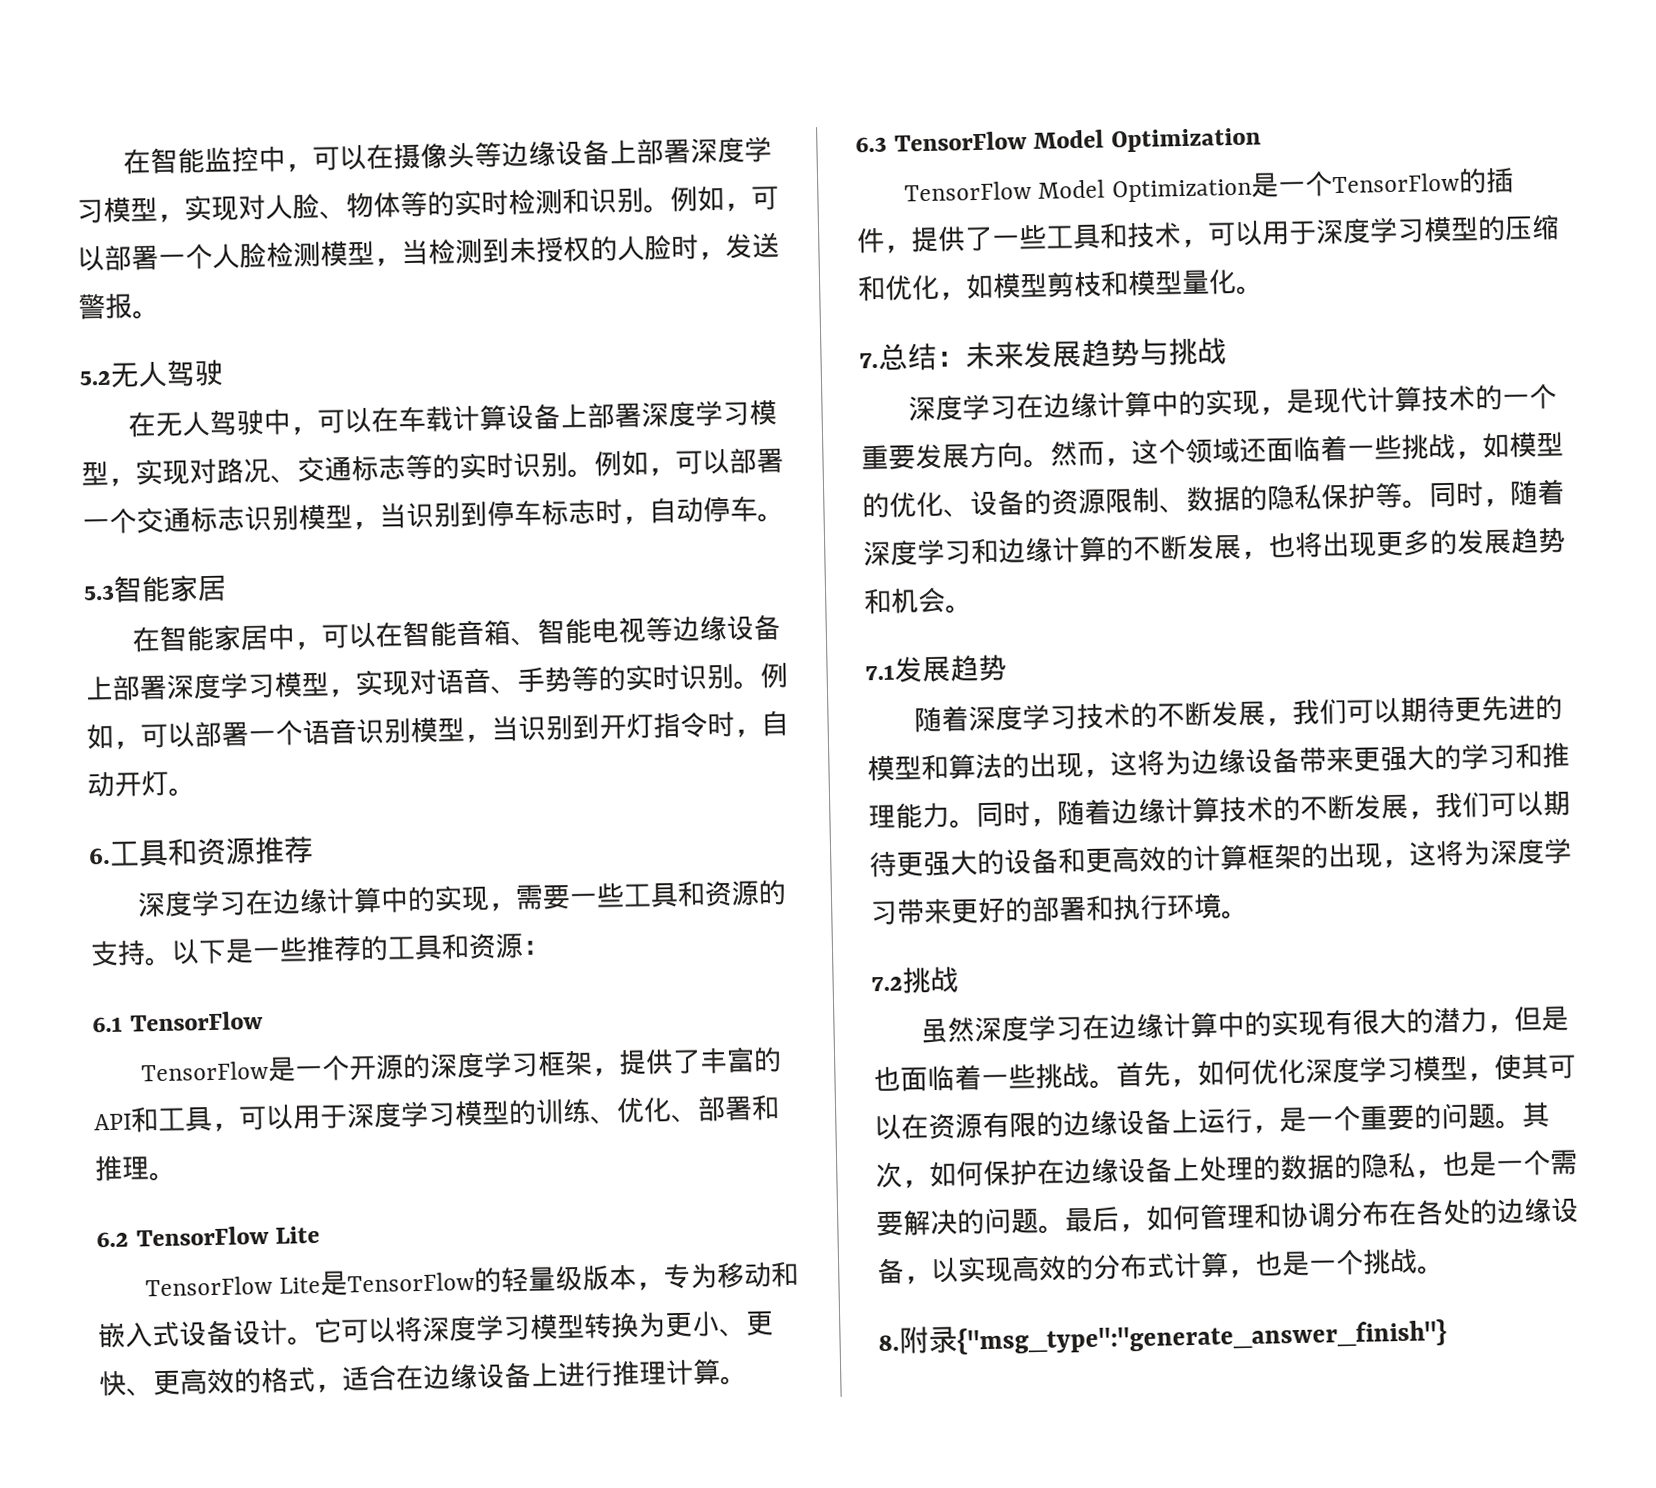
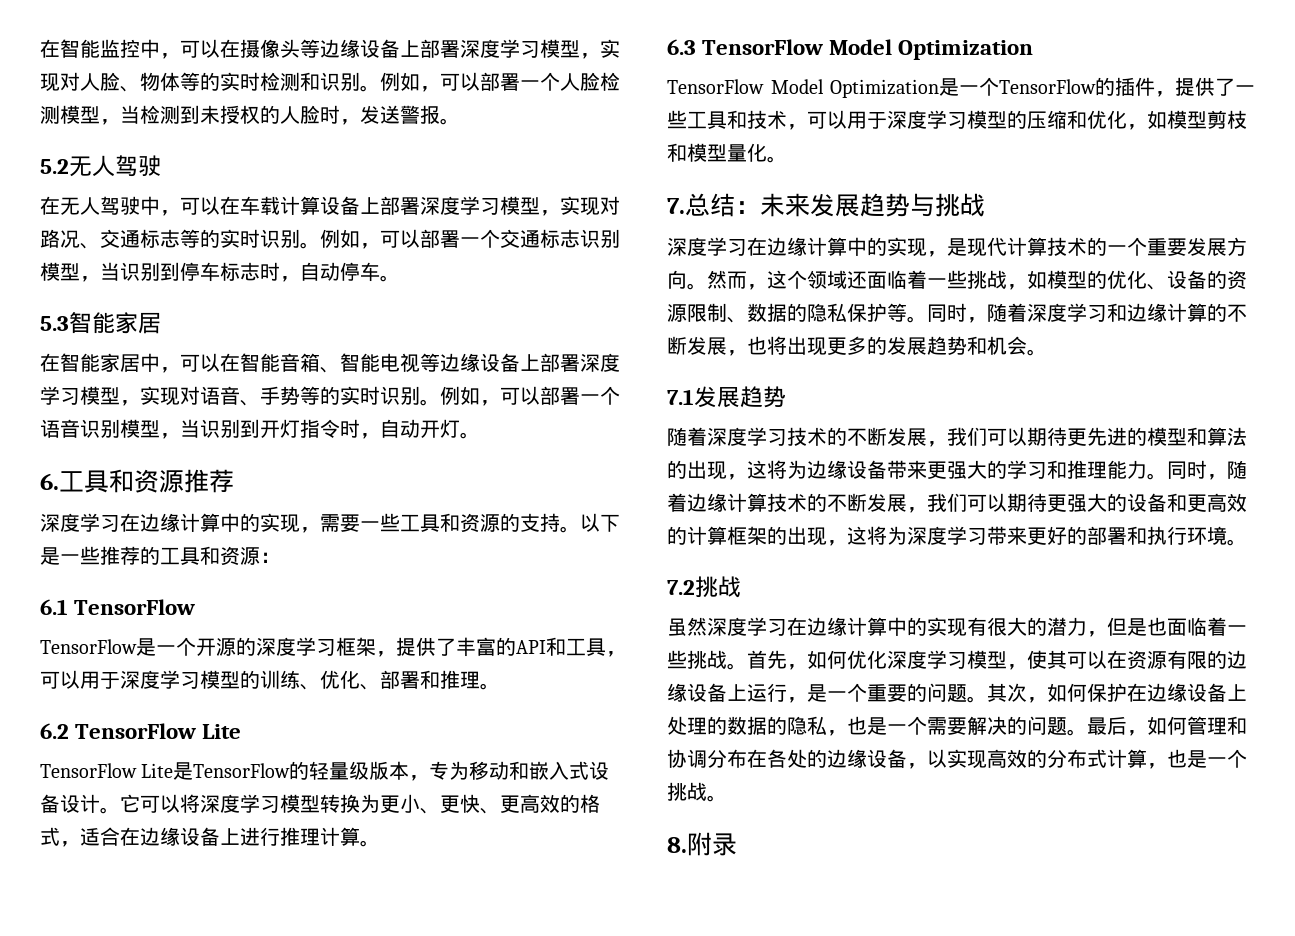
- 8.附录{"msg_type":"generate_answer_finish"}
+ 8.附录

